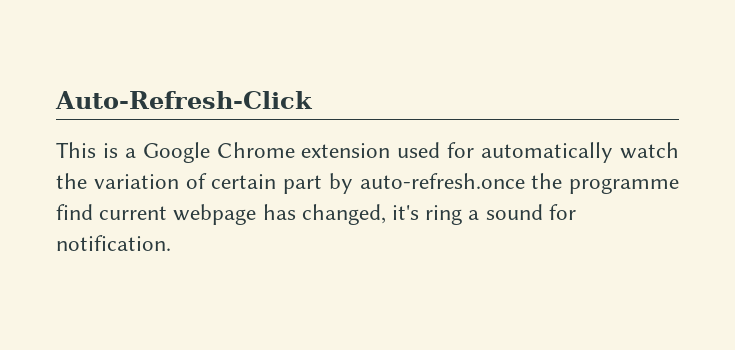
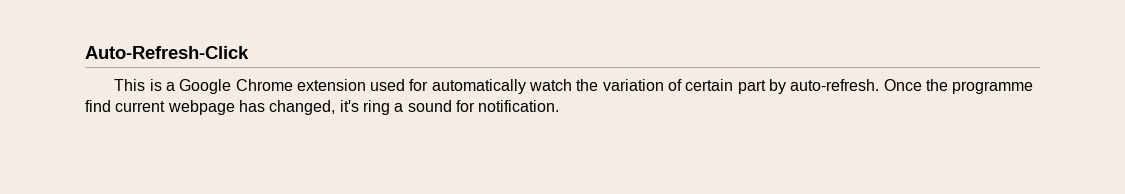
- This is a Google Chrome extension used for automatically watch the variation of certain part by auto-refresh.once the programme find current webpage has changed, it's ring a sound for notification.
+ This is a Google Chrome extension used for automatically watch the variation of certain part by auto-refresh. Once the programme find current webpage has changed, it's ring a sound for notification.

